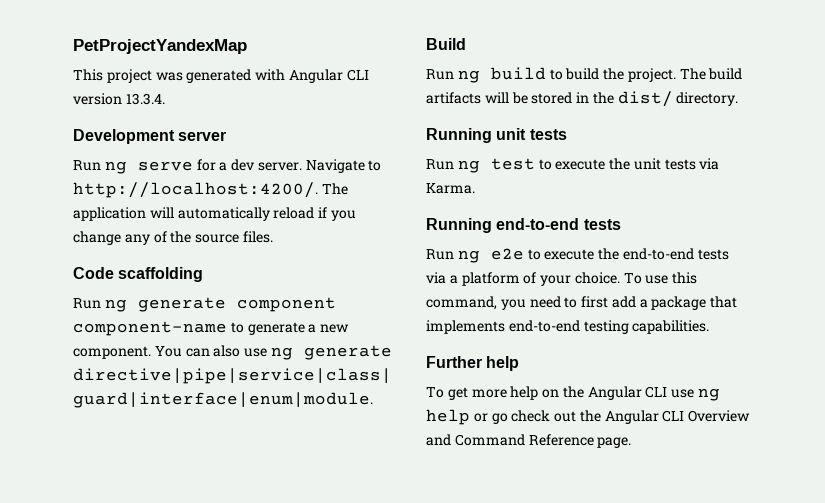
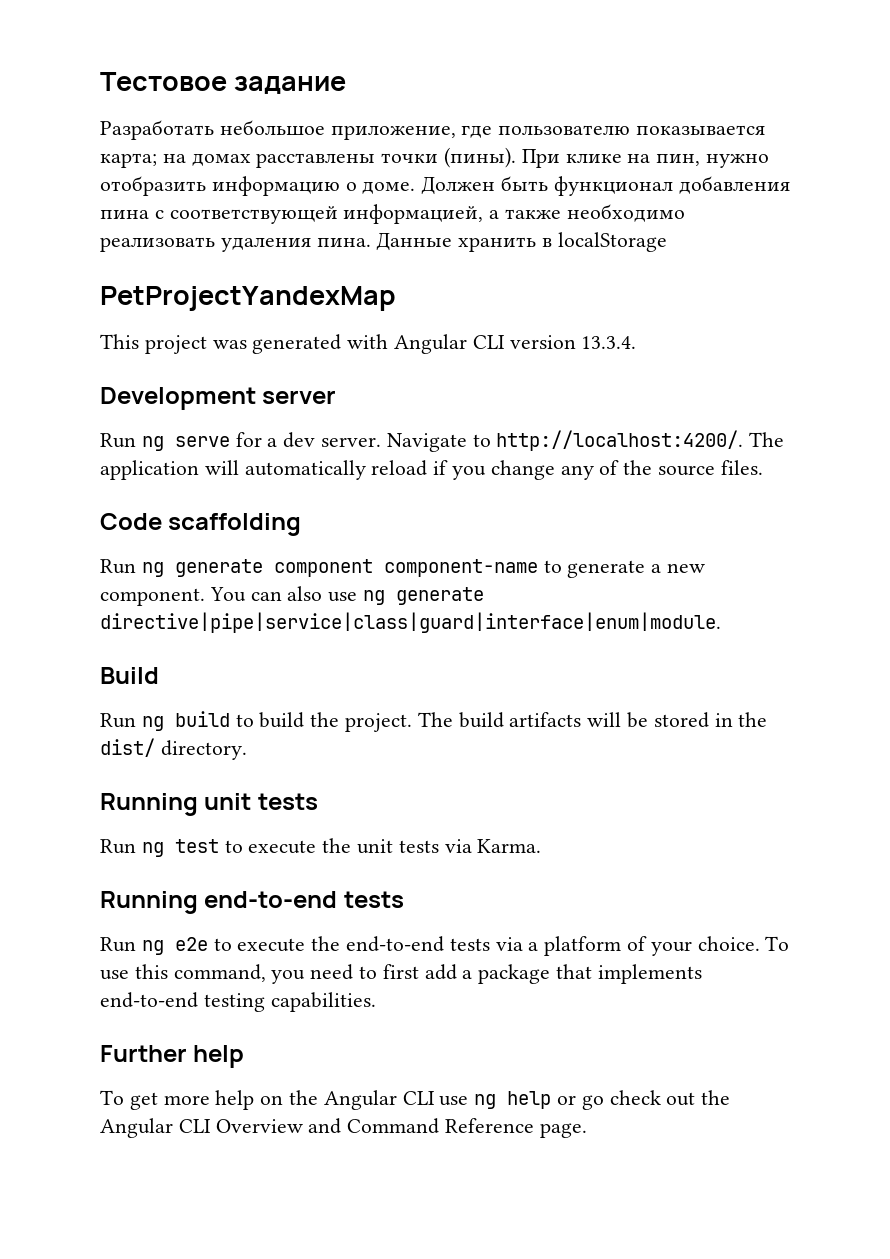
+ Тестовое задание
+ Разработать небольшое приложение, где пользователю показывается карта; на домах расставлены точки (пины). При клике на пин, нужно отобразить информацию о доме. Должен быть функционал добавления пина с соответствующей информацией, а также необходимо реализовать удаления пина. Данные хранить в localStorage

